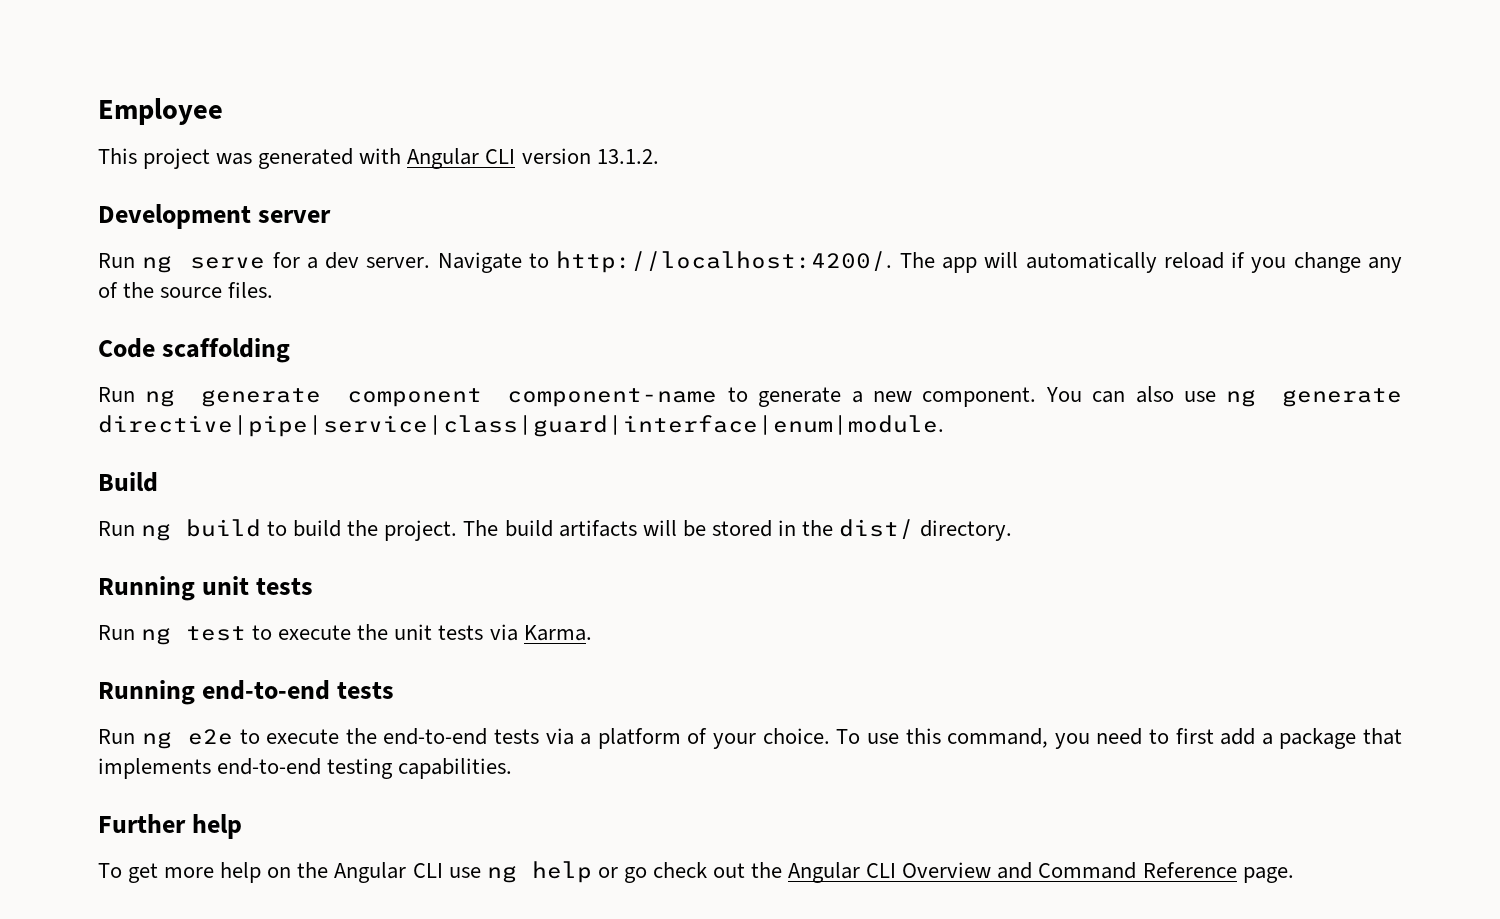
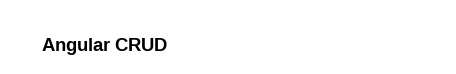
- Employee
- This project was generated with Angular CLI version 13.1.2.
- Development server
- Run ng serve for a dev server. Navigate to http://localhost:4200/. The app will automatically reload if you change any of the source files.
- Code scaffolding
- Run ng generate component component-name to generate a new component. You can also use ng generate directive|pipe|service|class|guard|interface|enum|module.
- Build
- Run ng build to build the project. The build artifacts will be stored in the dist/ directory.
- Running unit tests
- Run ng test to execute the unit tests via Karma.
- Running end-to-end tests
- Run ng e2e to execute the end-to-end tests via a platform of your choice. To use this command, you need to first add a package that implements end-to-end testing capabilities.
- Further help
- To get more help on the Angular CLI use ng help or go check out the Angular CLI Overview and Command Reference page.
+ Angular CRUD

